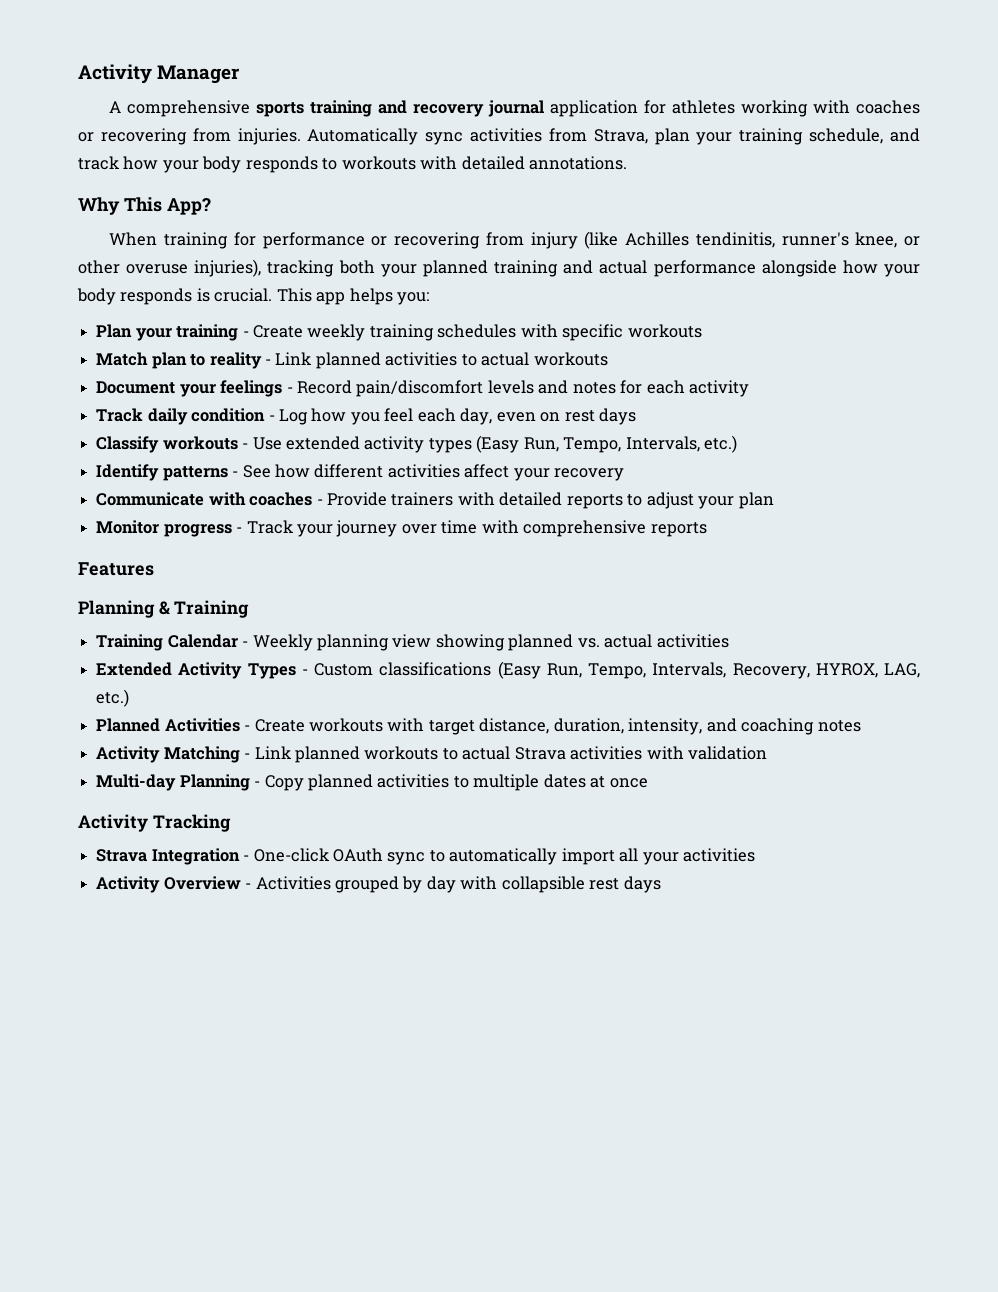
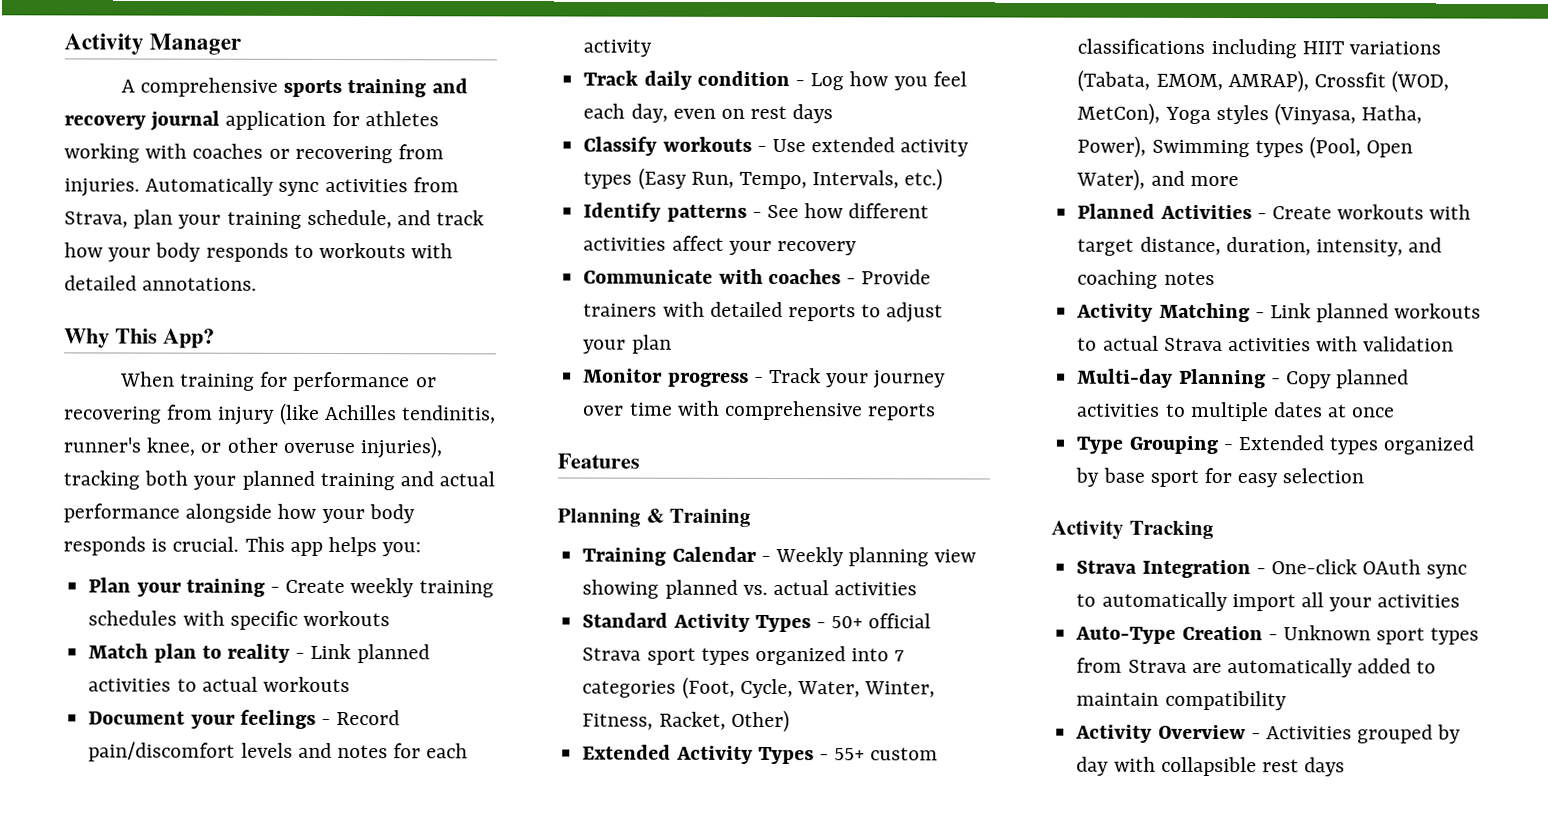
- Extended Activity Types - Custom classifications (Easy Run, Tempo, Intervals, Recovery, HYROX, LAG, etc.)
+ Standard Activity Types - 50+ official Strava sport types organized into 7 categories (Foot, Cycle, Water, Winter, Fitness, Racket, Other)
+ Extended Activity Types - 55+ custom classifications including HIIT variations (Tabata, EMOM, AMRAP), Crossfit (WOD, MetCon), Yoga styles (Vinyasa, Hatha, Power), Swimming types (Pool, Open Water), and more
+ Type Grouping - Extended types organized by base sport for easy selection
+ Auto-Type Creation - Unknown sport types from Strava are automatically added to maintain compatibility

